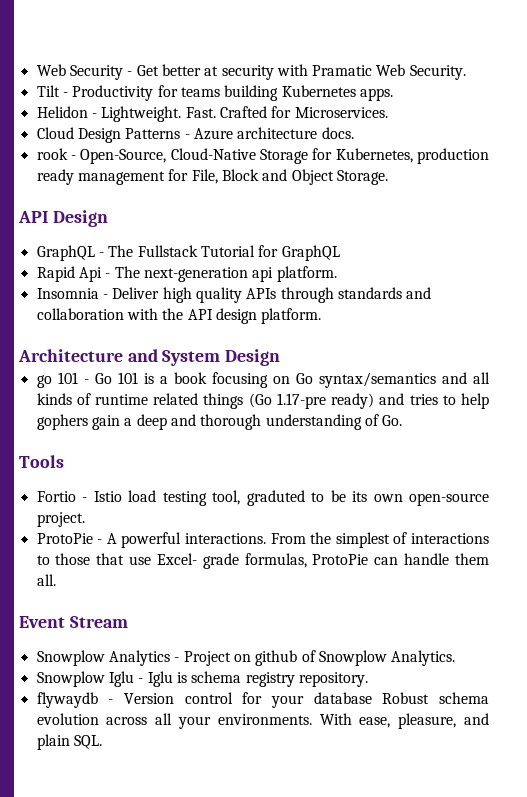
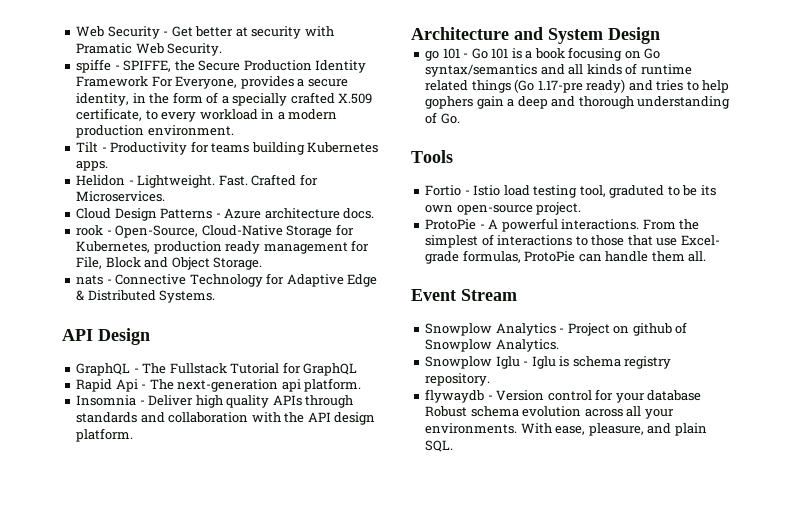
+ spiffe - SPIFFE, the Secure Production Identity Framework For Everyone, provides a secure identity, in the form of a specially crafted X.509 certificate, to every workload in a modern production environment.
+ nats - Connective Technology for Adaptive Edge & Distributed Systems.

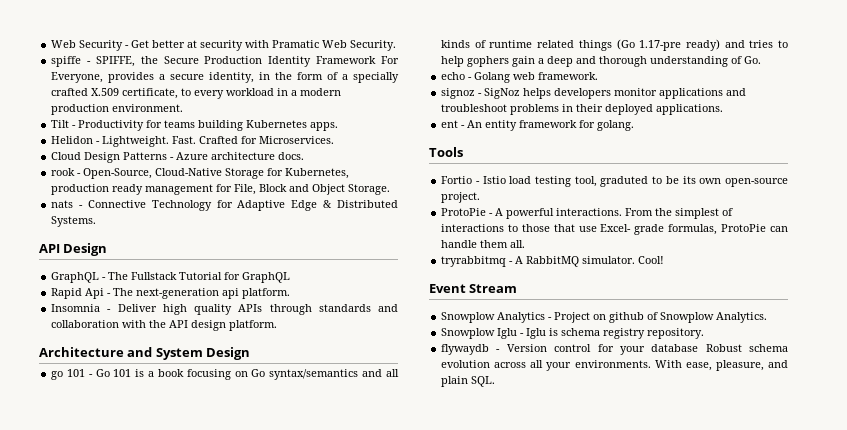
+ echo - Golang web framework.
+ signoz - SigNoz helps developers monitor applications and troubleshoot problems in their deployed applications.
+ ent - An entity framework for golang.
+ tryrabbitmq - A RabbitMQ simulator. Cool!

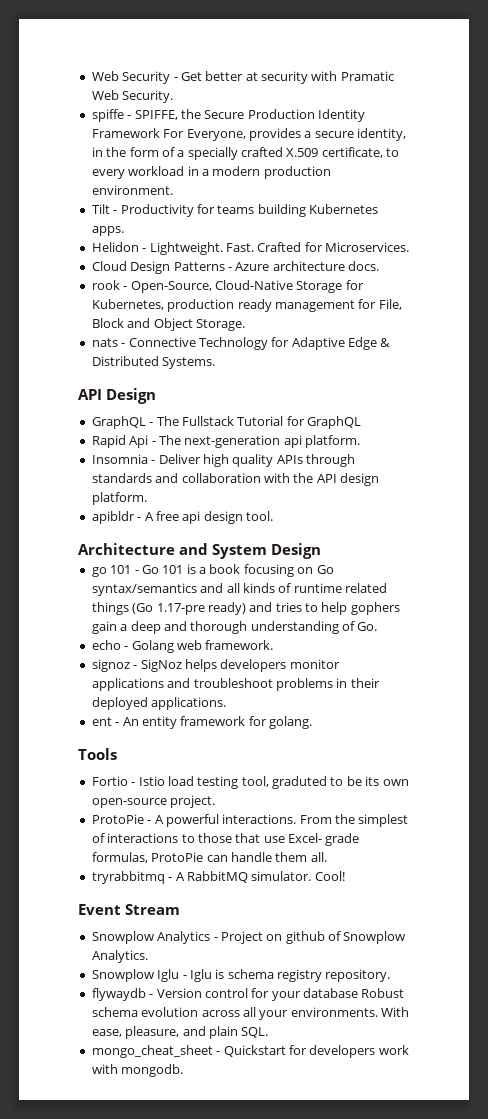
+ apibldr - A free api design tool.
+ mongo_cheat_sheet - Quickstart for developers work with mongodb.

